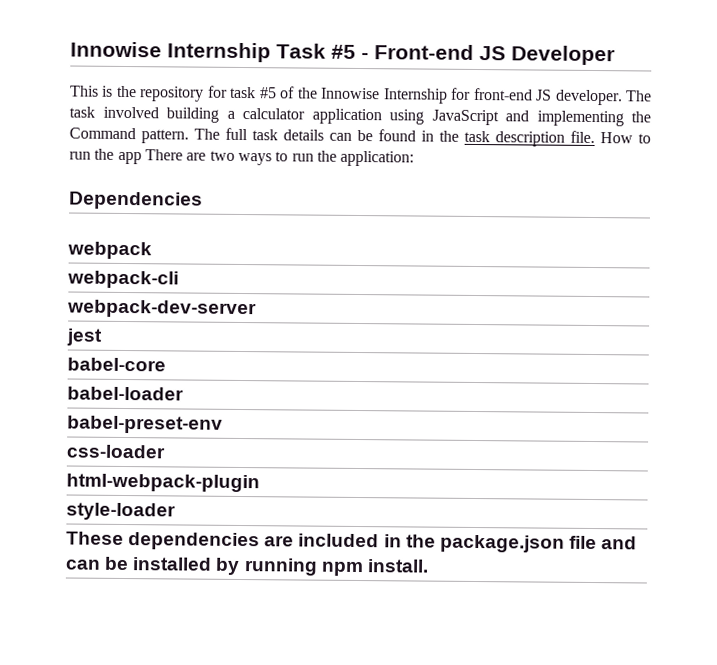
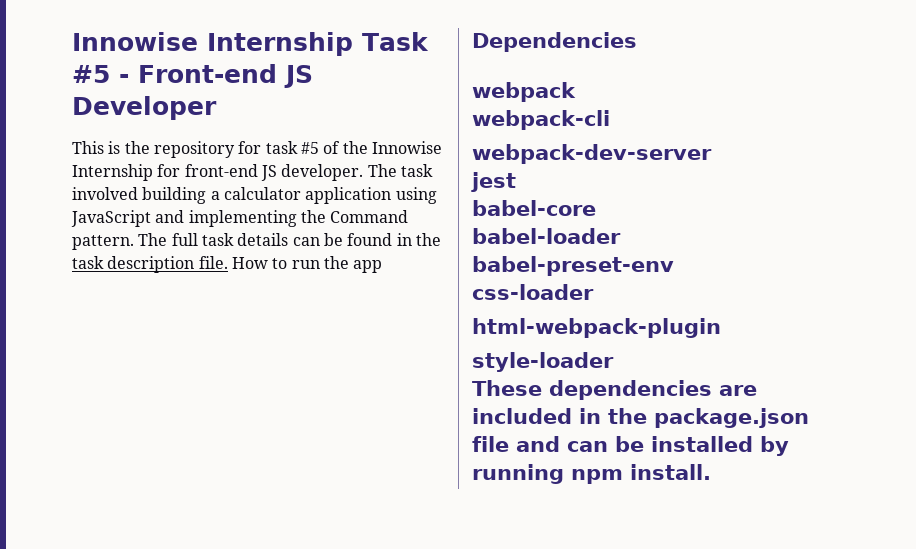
- How to run the app There are two ways to run the application:
+ How to run the app

